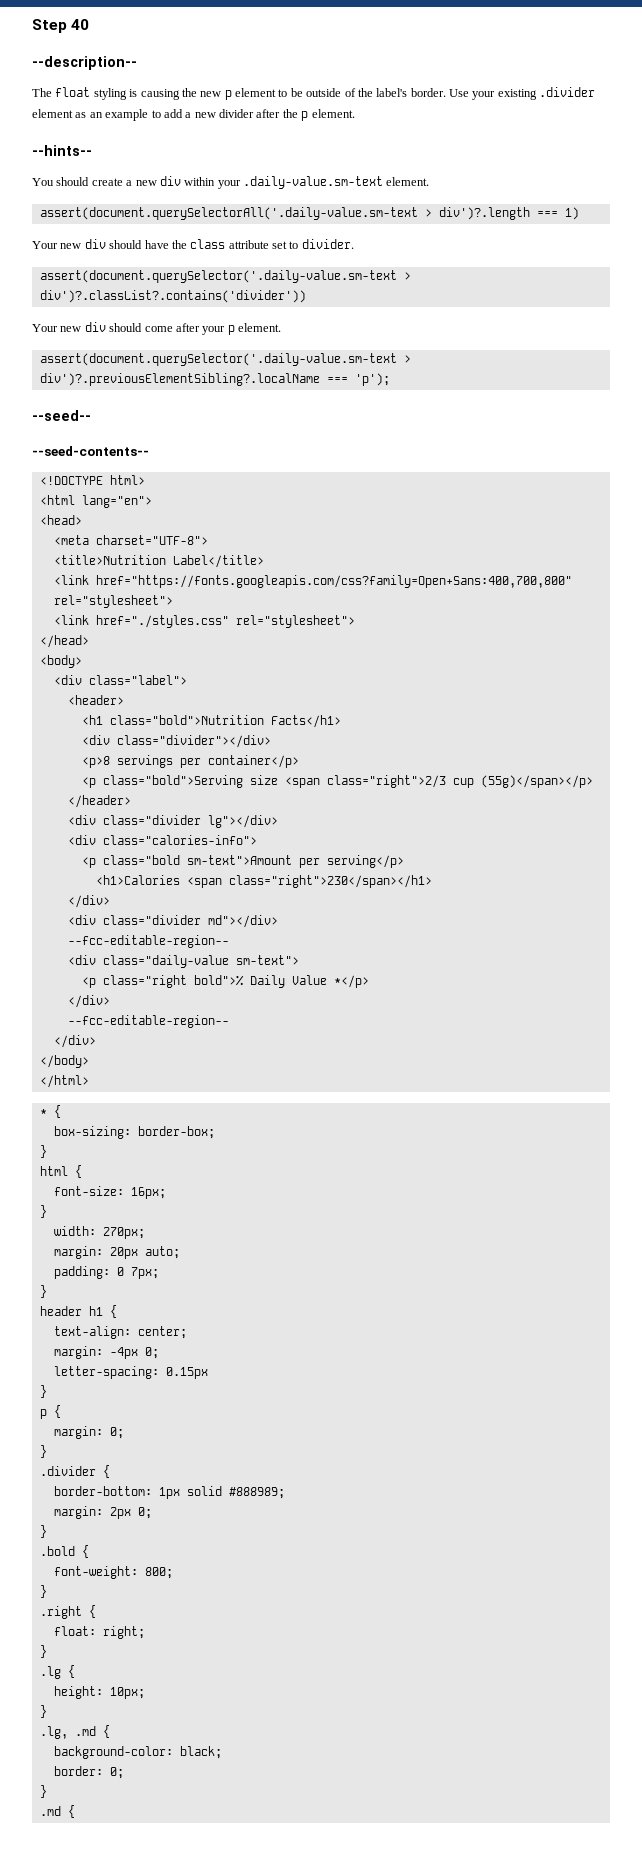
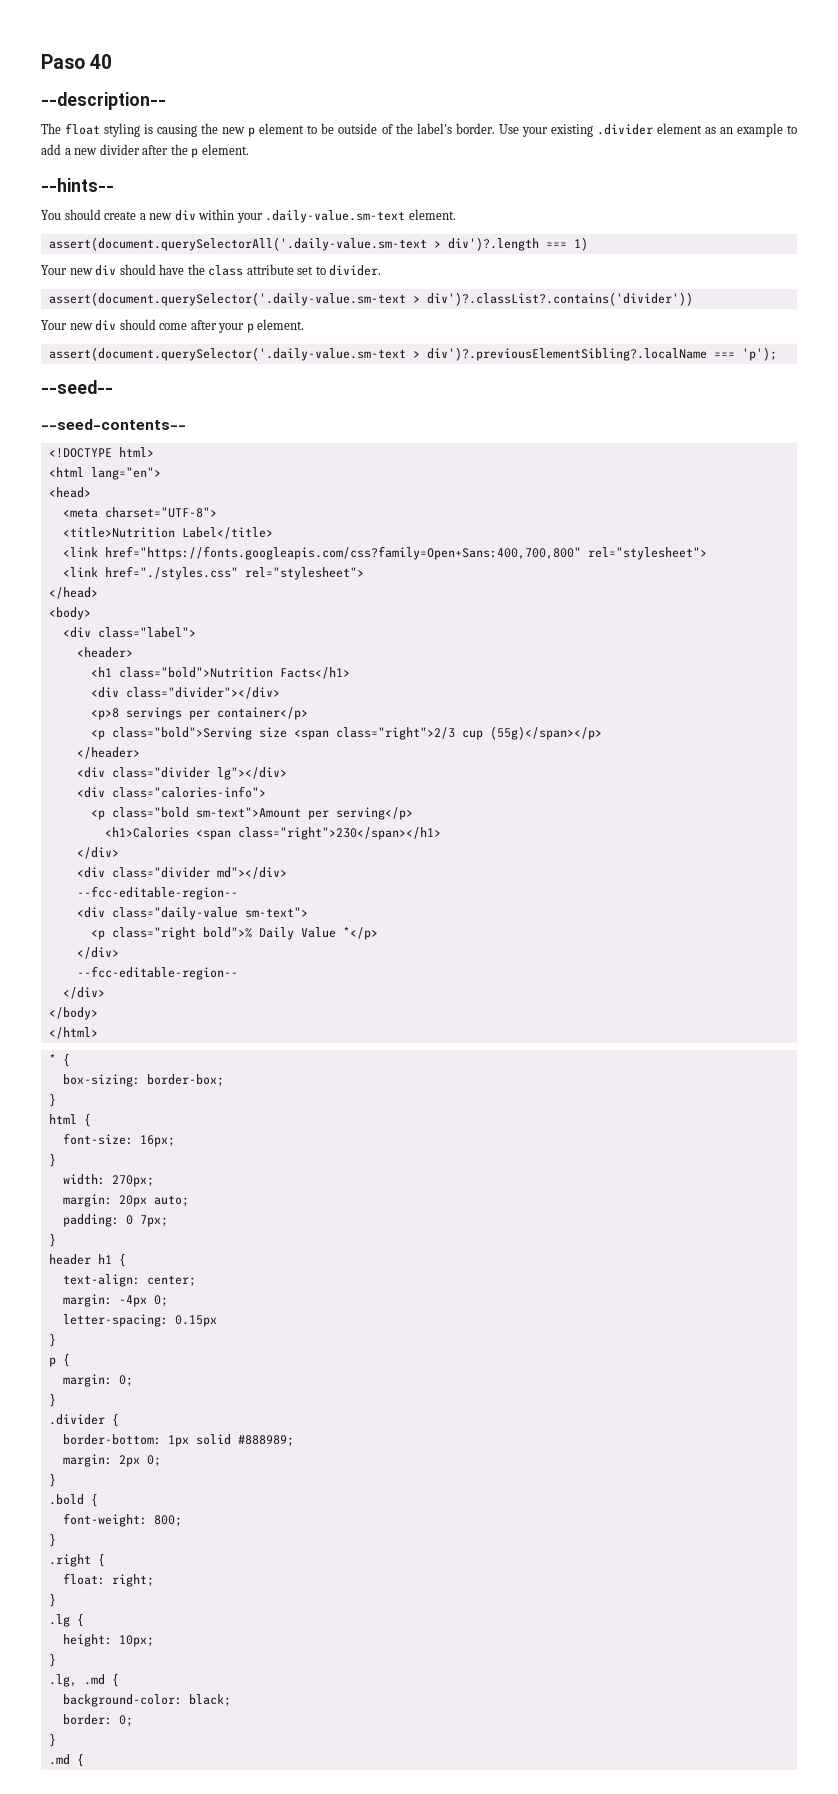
- Step 40
+ Paso 40

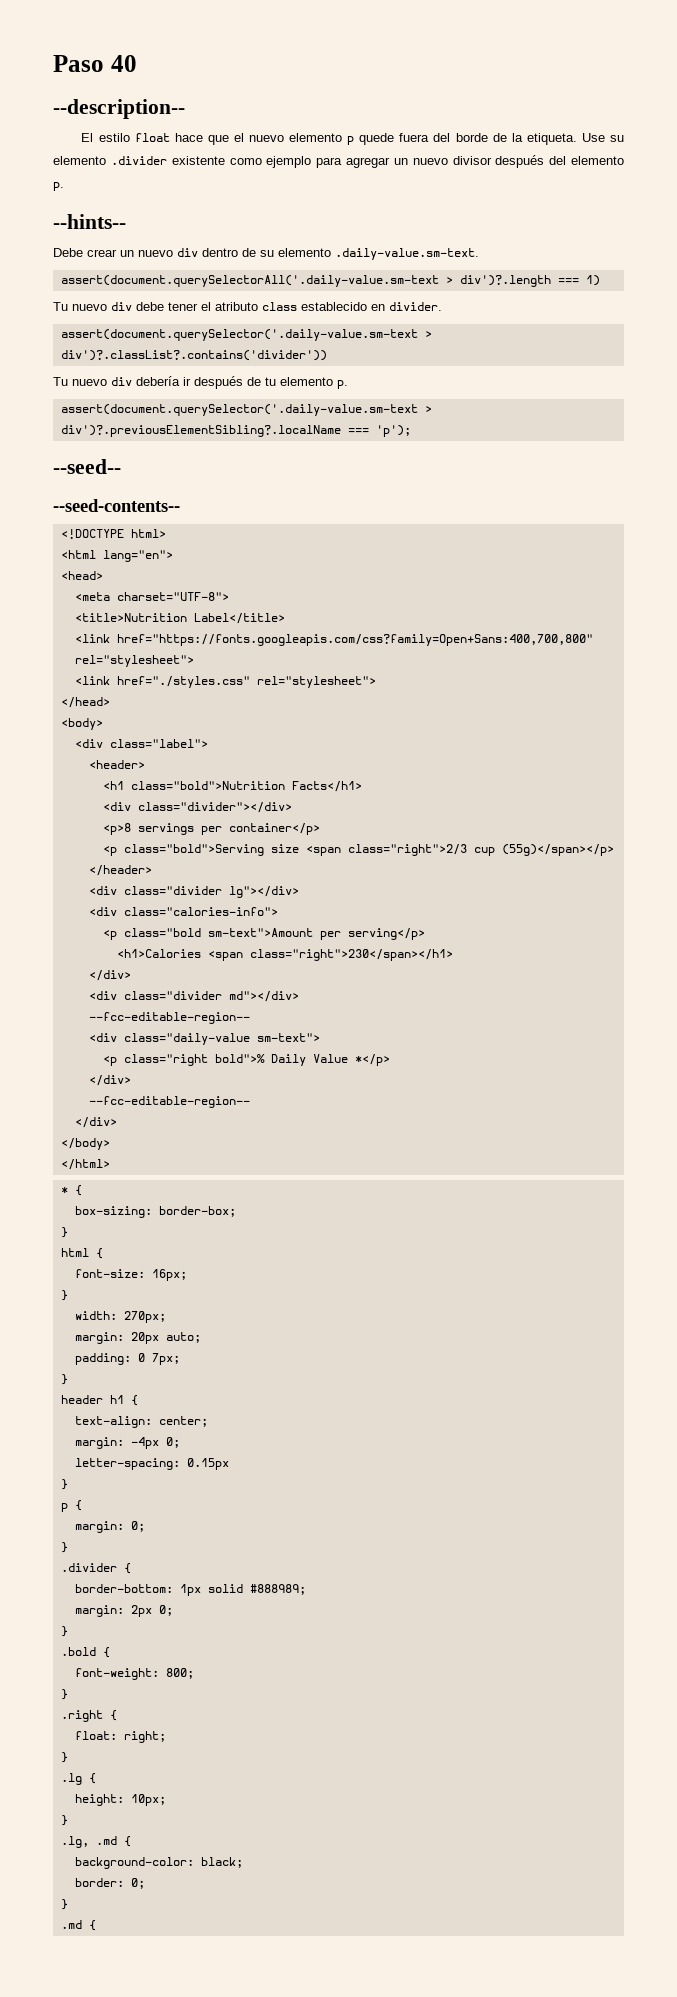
- The float styling is causing the new p element to be outside of the label's border. Use your existing .divider element as an example to add a new divider after the p element.
+ El estilo float hace que el nuevo elemento p quede fuera del borde de la etiqueta. Use su elemento .divider existente como ejemplo para agregar un nuevo divisor después del elemento p.
  --hints--
- You should create a new div within your .daily-value.sm-text element.
+ Debe crear un nuevo div dentro de su elemento .daily-value.sm-text.
- Your new div should have the class attribute set to divider.
+ Tu nuevo div debe tener el atributo class establecido en divider.
  assert(document.querySelector('.daily-value.sm-text > div')?.classList?.contains('divider'))
- Your new div should come after your p element.
+ Tu nuevo div debería ir después de tu elemento p.

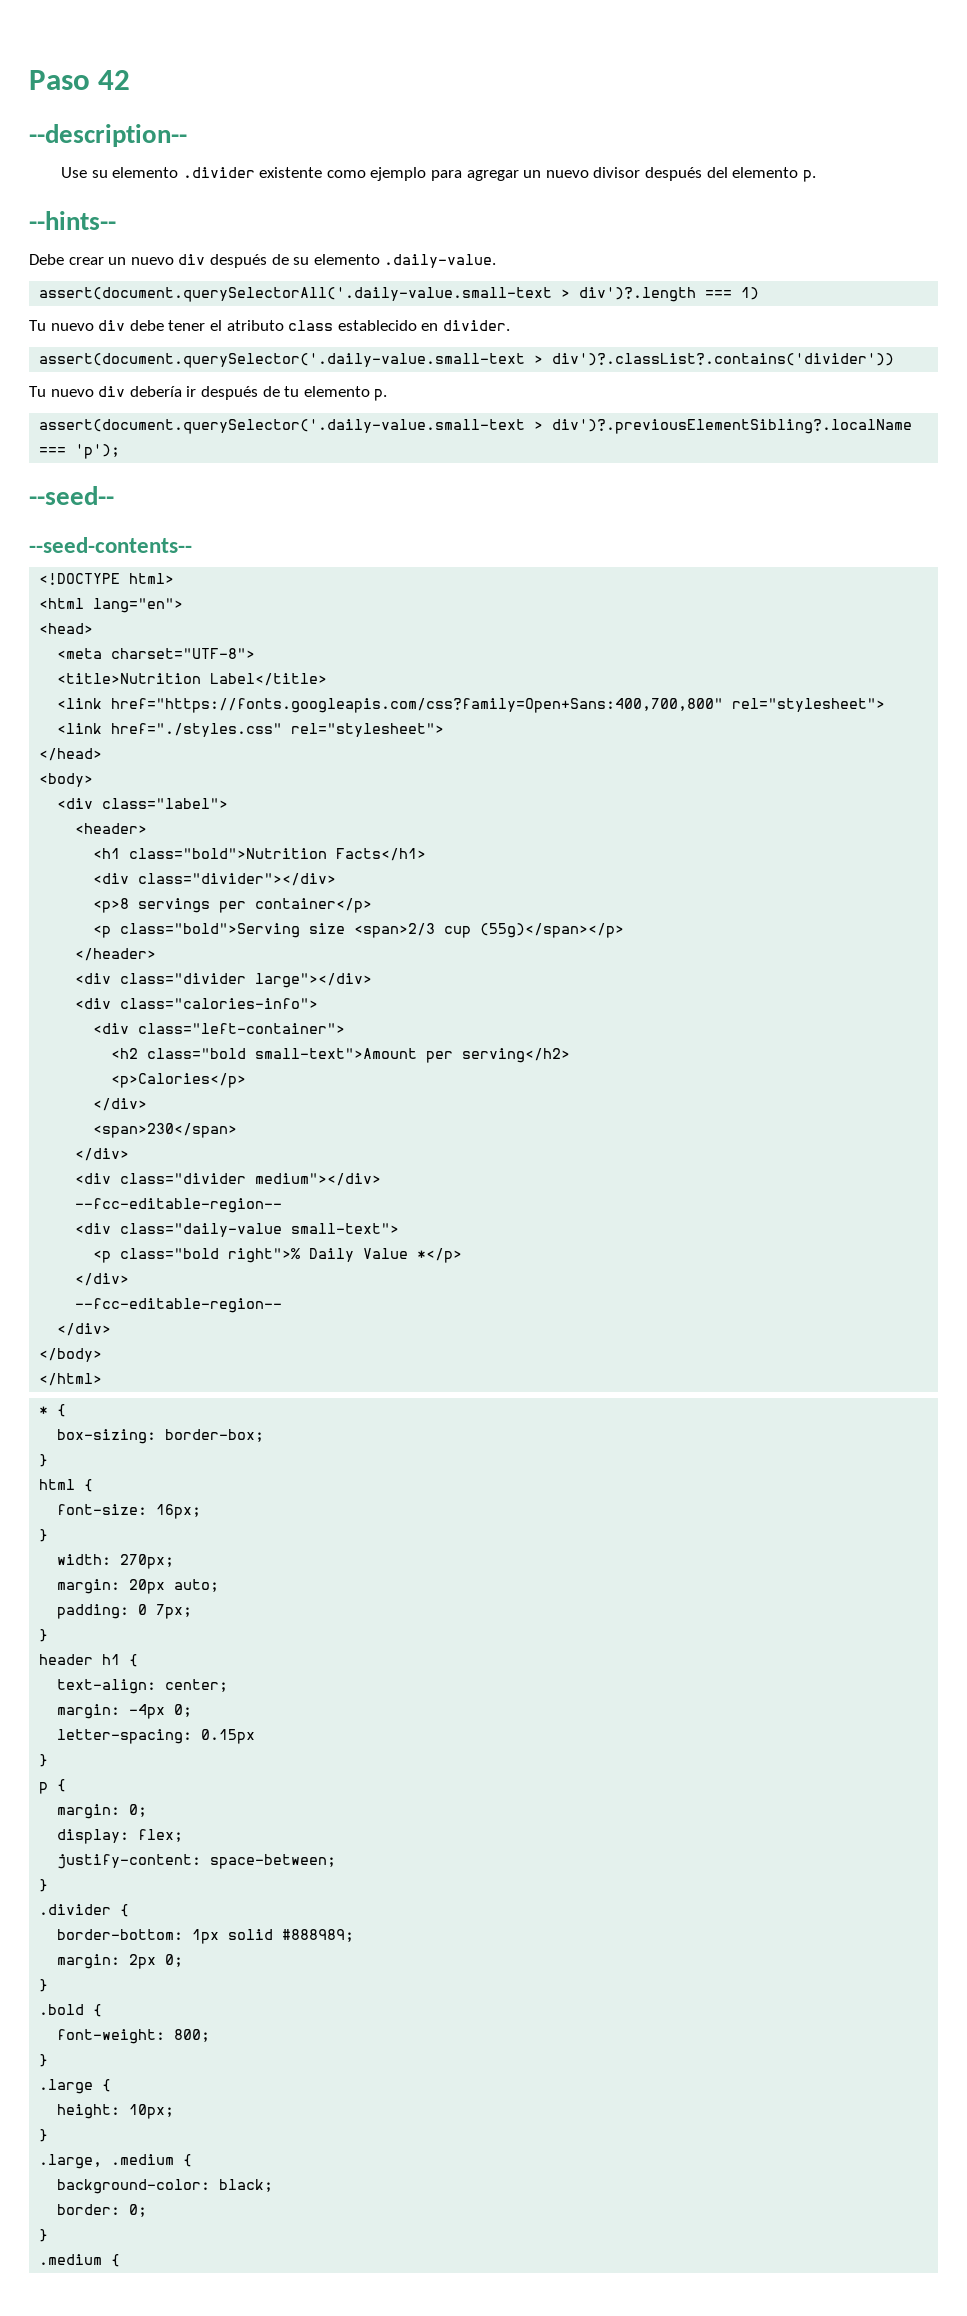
- Paso 40
+ Paso 42
- El estilo float hace que el nuevo elemento p quede fuera del borde de la etiqueta.
- Debe crear un nuevo div dentro de su elemento .daily-value.sm-text.
- assert(document.querySelectorAll('.daily-value.sm-text > div')?.length === 1)
+ Debe crear un nuevo div después de su elemento .daily-value.
+ assert(document.querySelectorAll('.daily-value.small-text > div')?.length === 1)
- assert(document.querySelector('.daily-value.sm-text > div')?.classList?.contains('divider'))
+ assert(document.querySelector('.daily-value.small-text > div')?.classList?.contains('divider'))
- assert(document.querySelector('.daily-value.sm-text > div')?.previousElementSibling?.localName === 'p');
+ assert(document.querySelector('.daily-value.small-text > div')?.previousElementSibling?.localName === 'p');
- <p class="bold">Serving size <span class="right">2/3 cup (55g)</span></p>
+ <p class="bold">Serving size <span>2/3 cup (55g)</span></p>
- <div class="divider lg"></div>
+ <div class="divider large"></div>
- <p class="bold sm-text">Amount per serving</p>
- <h1>Calories <span class="right">230</span></h1>
+ <div class="left-container">
+ <h2 class="bold small-text">Amount per serving</h2>
+ <p>Calories</p>
+ </div>
+ <span>230</span>
- <div class="divider md"></div>
+ <div class="divider medium"></div>
- <div class="daily-value sm-text">
- <p class="right bold">% Daily Value *</p>
+ <div class="daily-value small-text">
+ <p class="bold right">% Daily Value *</p>
+ display: flex;
+ justify-content: space-between;
- .right {
- float: right;
- }
- .lg {
+ .large {
- .lg, .md {
+ .large, .medium {
  border: 0;
  }
- .md {
+ .medium {

